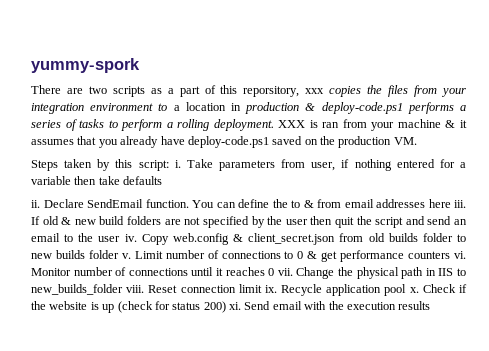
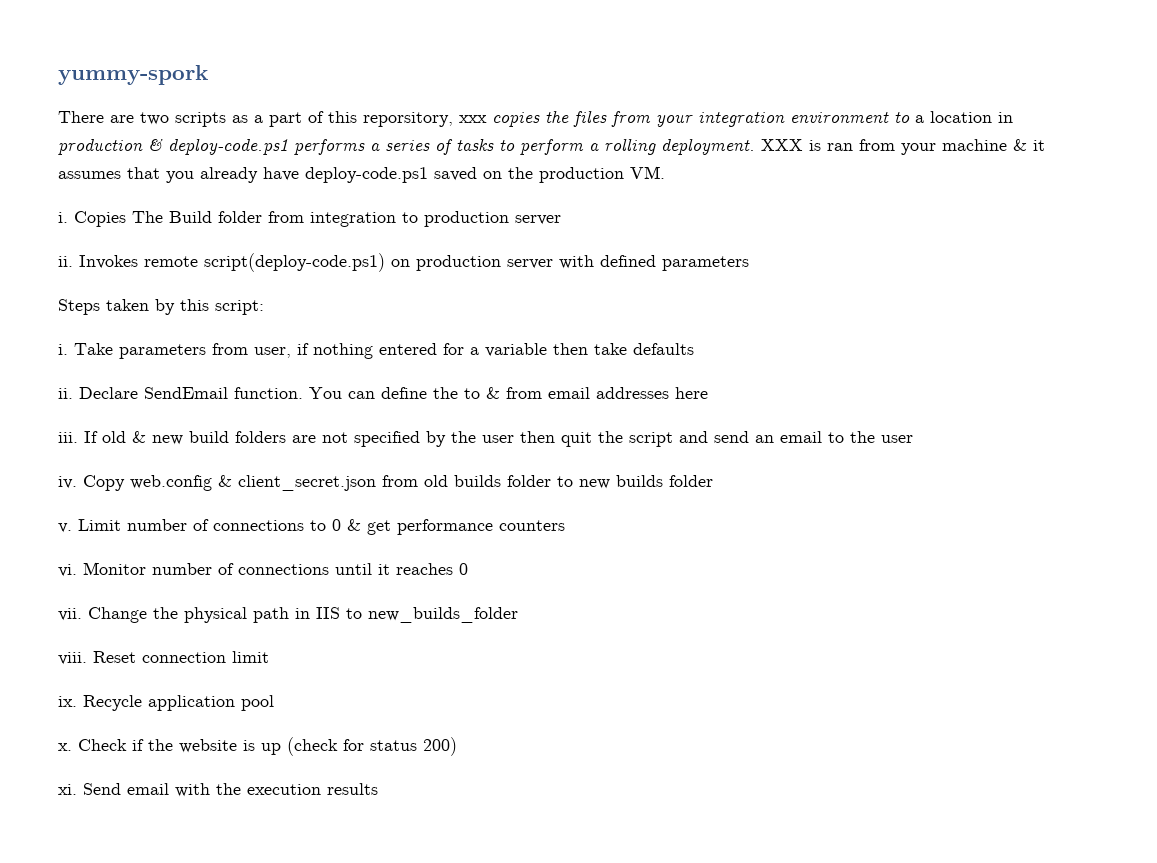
+ i. Copies The Build folder from integration to production server
+ ii. Invokes remote script(deploy-code.ps1) on production server with defined parameters
- Steps taken by this script: i.
+ Steps taken by this script:
+ i.
- You can define the to & from email addresses here iii.
+ You can define the to & from email addresses here
+ iii.
- If old & new build folders are not specified by the user then quit the script and send an email to the user iv.
+ If old & new build folders are not specified by the user then quit the script and send an email to the user
+ iv.
- Copy web.config & client_secret.json from old builds folder to new builds folder v.
+ Copy web.config & client_secret.json from old builds folder to new builds folder
+ v.
- Limit number of connections to 0 & get performance counters vi.
+ Limit number of connections to 0 & get performance counters
+ vi.
- Monitor number of connections until it reaches 0 vii.
+ Monitor number of connections until it reaches 0
+ vii.
- Change the physical path in IIS to new_builds_folder viii.
+ Change the physical path in IIS to new_builds_folder
+ viii.
- Reset connection limit ix.
+ Reset connection limit
+ ix.
- Recycle application pool x.
+ Recycle application pool
+ x.
- Check if the website is up (check for status 200) xi.
+ Check if the website is up (check for status 200)
+ xi.

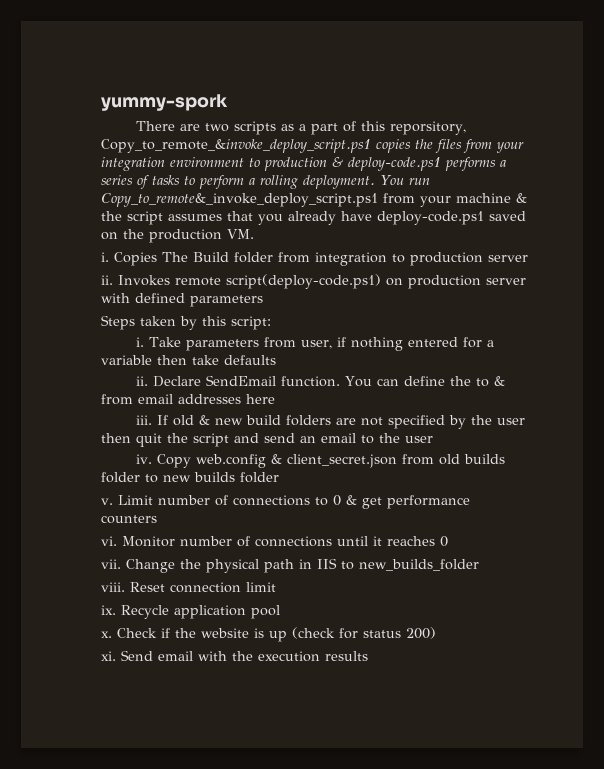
- There are two scripts as a part of this reporsitory, xxx copies the files from your integration environment to a location in production & deploy-code.ps1 performs a series of tasks to perform a rolling deployment.
+ There are two scripts as a part of this reporsitory, Copy_to_remote_&invoke_deploy_script.ps1 copies the files from your integration environment to production & deploy-code.ps1 performs a series of tasks to perform a rolling deployment.
- XXX is ran from your machine & it assumes that you already have deploy-code.ps1 saved on the production VM.
+ You run Copy_to_remote&_invoke_deploy_script.ps1 from your machine & the script assumes that you already have deploy-code.ps1 saved on the production VM.

